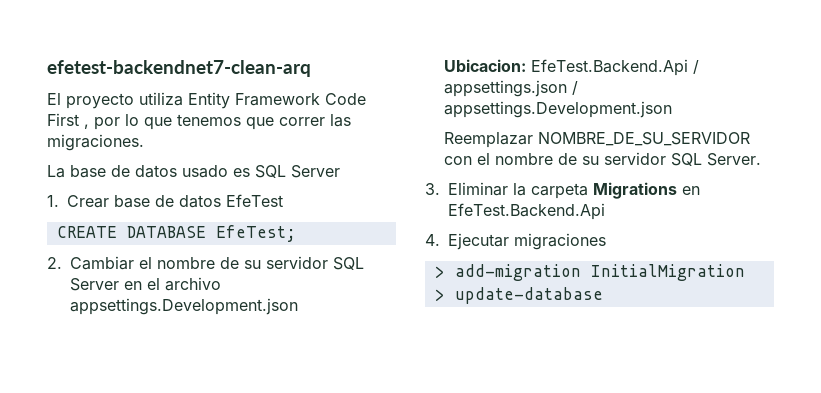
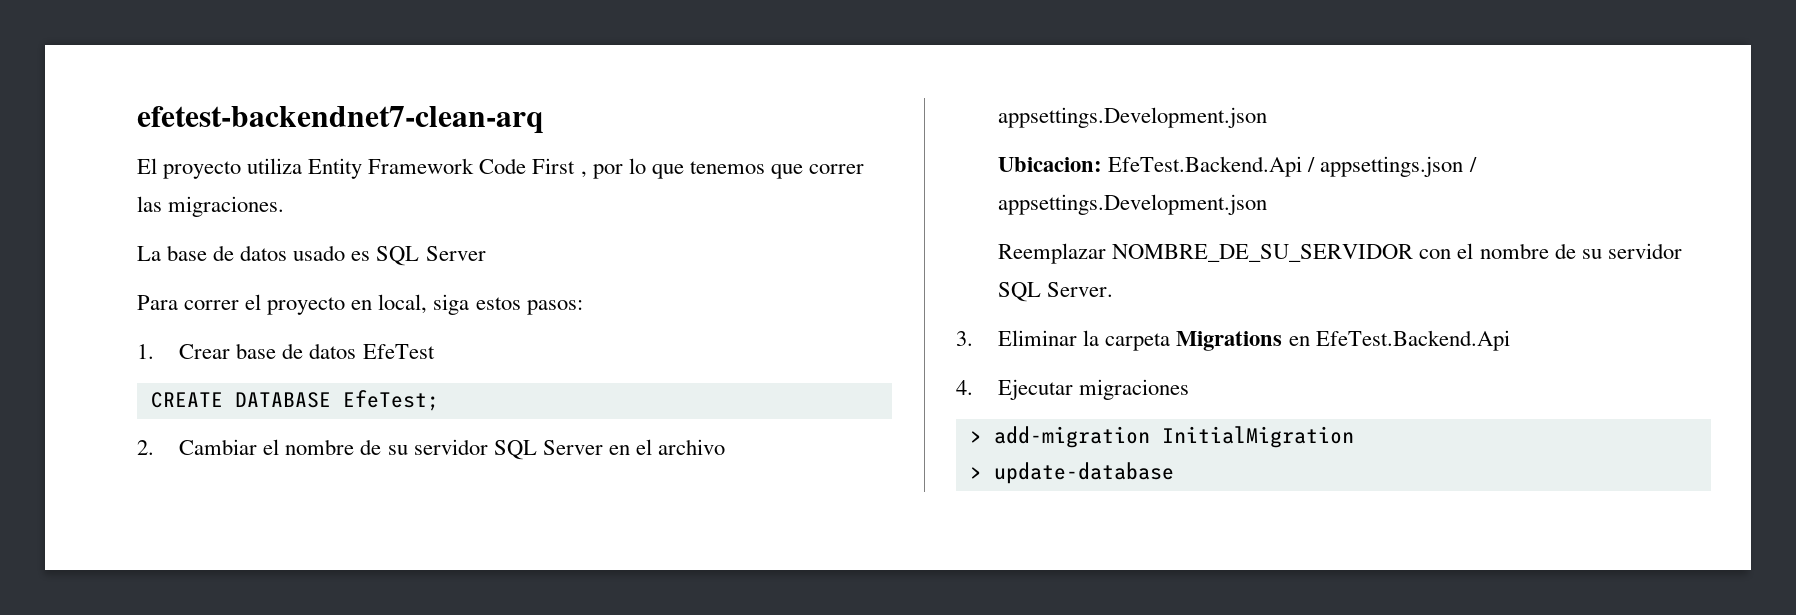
+ Para correr el proyecto en local, siga estos pasos:

